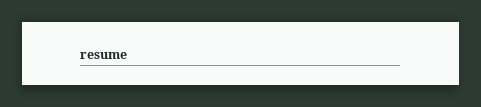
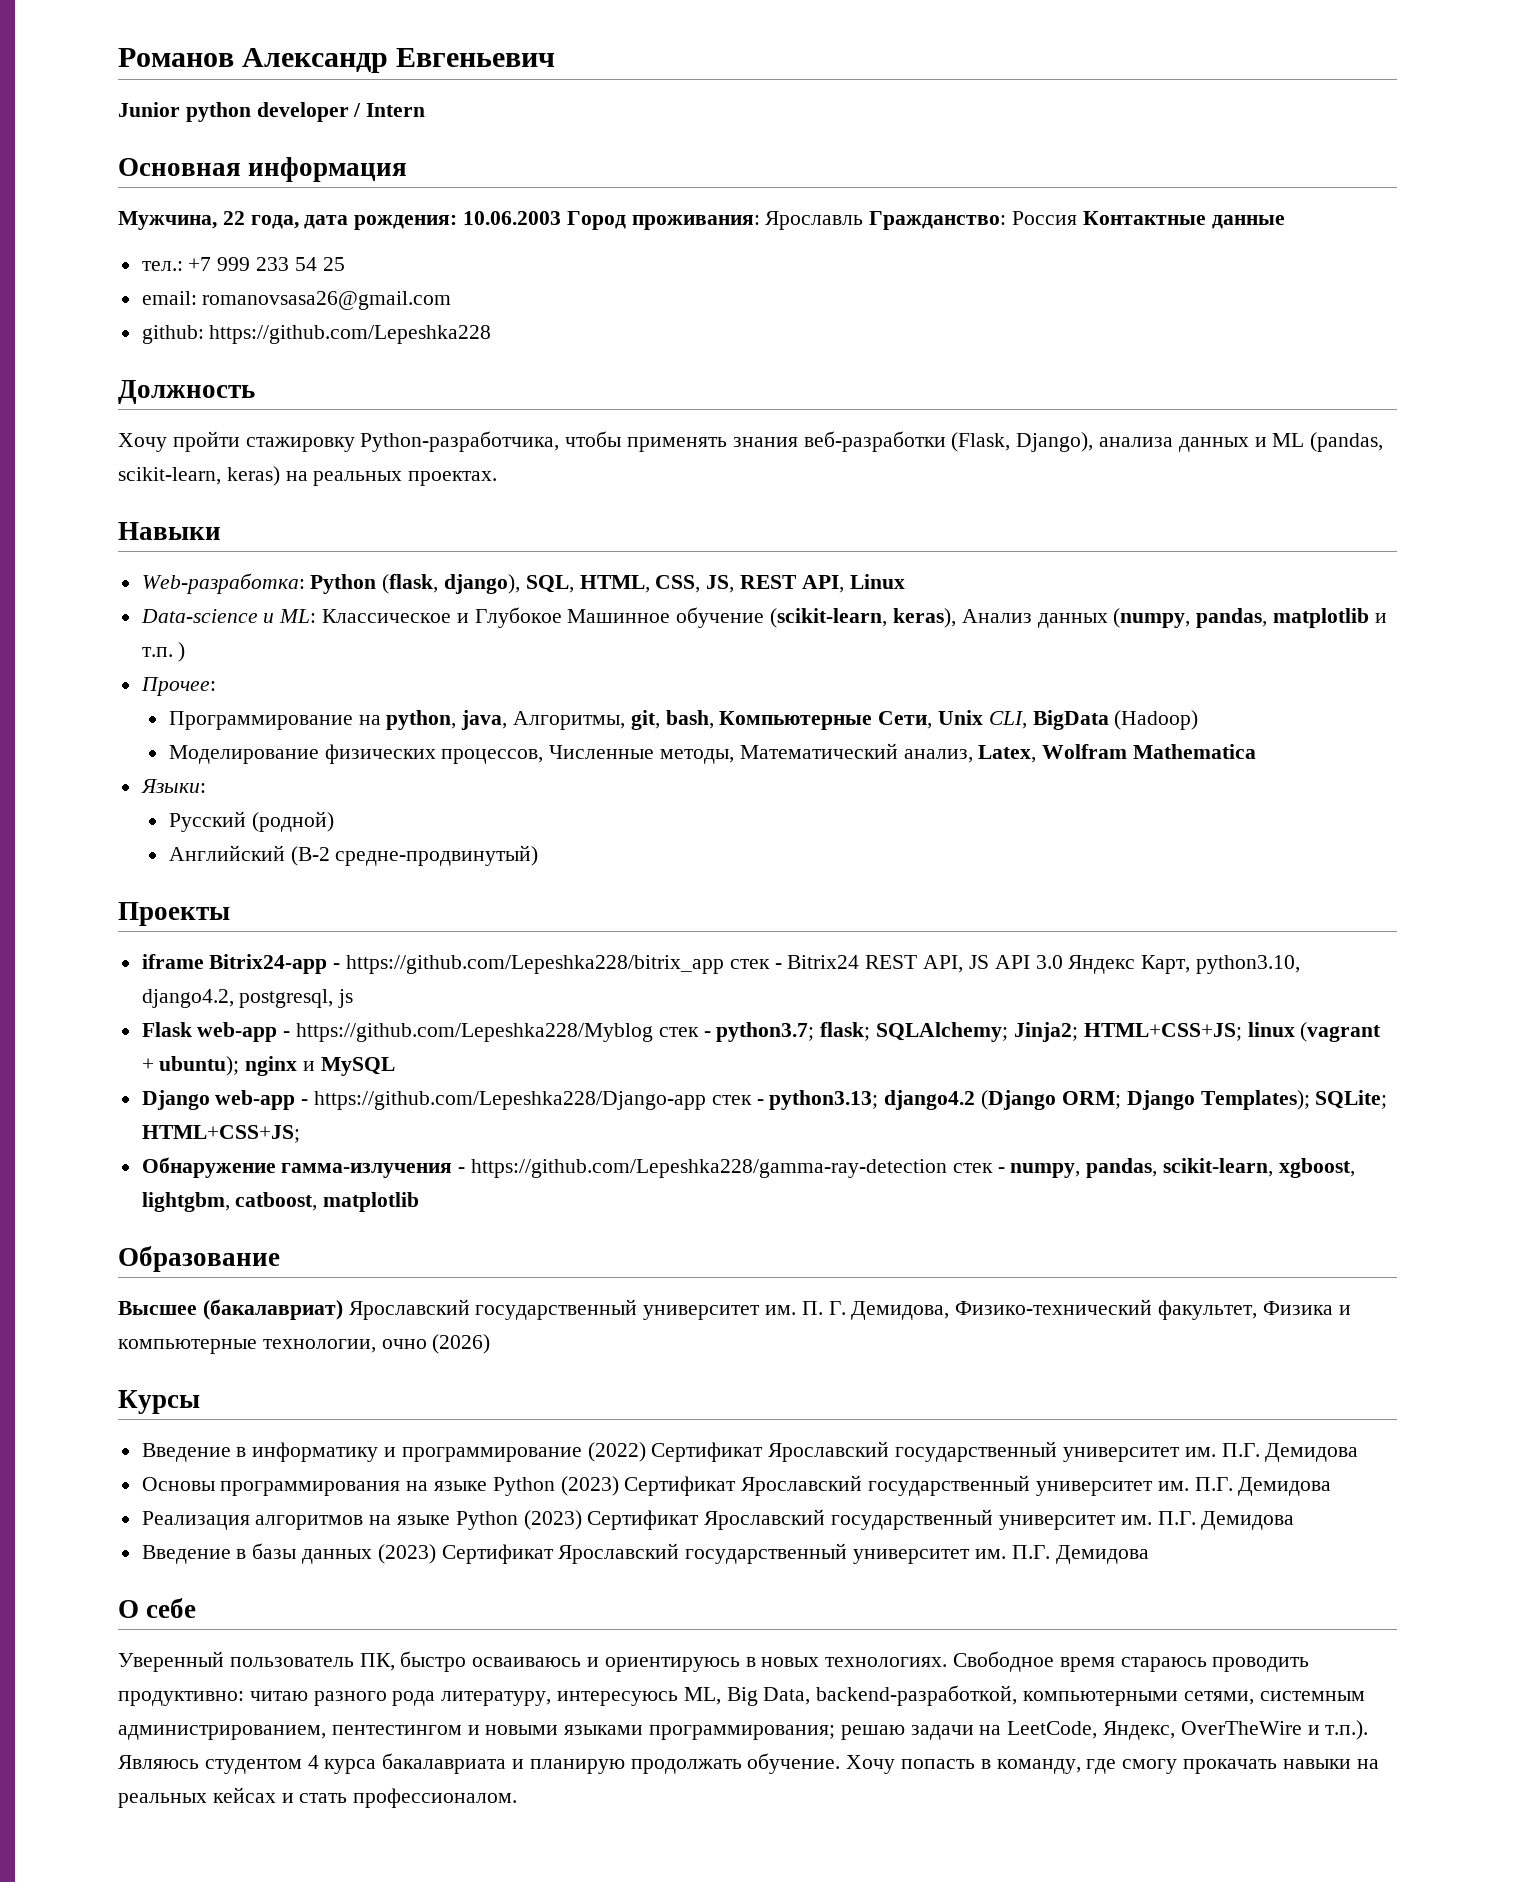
- resume
+ Романов Александр Евгеньевич
+ Junior python developer / Intern
+ Основная информация
+ Мужчина, 22 года, дата рождения: 10.06.2003 Город проживания: Ярославль Гражданство: Россия Контактные данные
+ тел.: +7 999 233 54 25
+ email: romanovsasa26@gmail.com
+ github: https://github.com/Lepeshka228
+ Должность
+ Хочу пройти стажировку Python-разработчика, чтобы применять знания веб-разработки (Flask, Django), анализа данных и ML (pandas, scikit-learn, keras) на реальных проектах.
+ Навыки
+ Web-разработка: Python (flask, django), SQL, HTML, CSS, JS, REST API, Linux
+ Data-science и ML: Классическое и Глубокое Машинное обучение (scikit-learn, keras), Анализ данных (numpy, pandas, matplotlib и т.п. )
+ Прочее:
+ Программирование на python, java, Алгоритмы, git, bash, Компьютерные Сети, Unix CLI, BigData (Hadoop)
+ Моделирование физических процессов, Численные методы, Математический анализ, Latex, Wolfram Mathematica
+ Языки:
+ Русский (родной)
+ Английский (B-2 средне-продвинутый)
+ Проекты
+ iframe Bitrix24-app - https://github.com/Lepeshka228/bitrix_app стек - Bitrix24 REST API, JS API 3.0 Яндекс Карт, python3.10, django4.2, postgresql, js
+ Flask web-app - https://github.com/Lepeshka228/Myblog стек - python3.7; flask; SQLAlchemy; Jinja2; HTML+CSS+JS; linux (vagrant + ubuntu); nginx и MySQL
+ Django web-app - https://github.com/Lepeshka228/Django-app стек - python3.13; django4.2 (Django ORM; Django Templates); SQLite; HTML+CSS+JS;
+ Обнаружение гамма-излучения - https://github.com/Lepeshka228/gamma-ray-detection стек - numpy, pandas, scikit-learn, xgboost, lightgbm, catboost, matplotlib
+ Образование
+ Высшее (бакалавриат) Ярославский государственный университет им. П. Г. Демидова, Физико-технический факультет, Физика и компьютерные технологии, очно (2026)
+ Курсы
+ Введение в информатику и программирование (2022) Сертификат Ярославский государственный университет им. П.Г. Демидова
+ Основы программирования на языке Python (2023) Сертификат Ярославский государственный университет им. П.Г. Демидова
+ Реализация алгоритмов на языке Python (2023) Сертификат Ярославский государственный университет им. П.Г. Демидова
+ Введение в базы данныx (2023) Сертификат Ярославский государственный университет им. П.Г. Демидова
+ О себе
+ Уверенный пользователь ПК, быстро осваиваюсь и ориентируюсь в новых технологиях. Свободное время стараюсь проводить продуктивно: читаю разного рода литературу, интересуюсь ML, Big Data, backend-разработкой, компьютерными сетями, системным администрированием, пентестингом и новыми языками программирования; решаю задачи на LeetCode, Яндекс, OverTheWire и т.п.). Являюсь студентом 4 курса бакалавриата и планирую продолжать обучение. Хочу попасть в команду, где смогу прокачать навыки на реальных кейсах и стать профессионалом.

